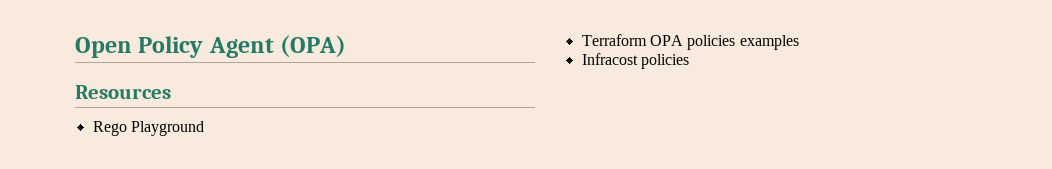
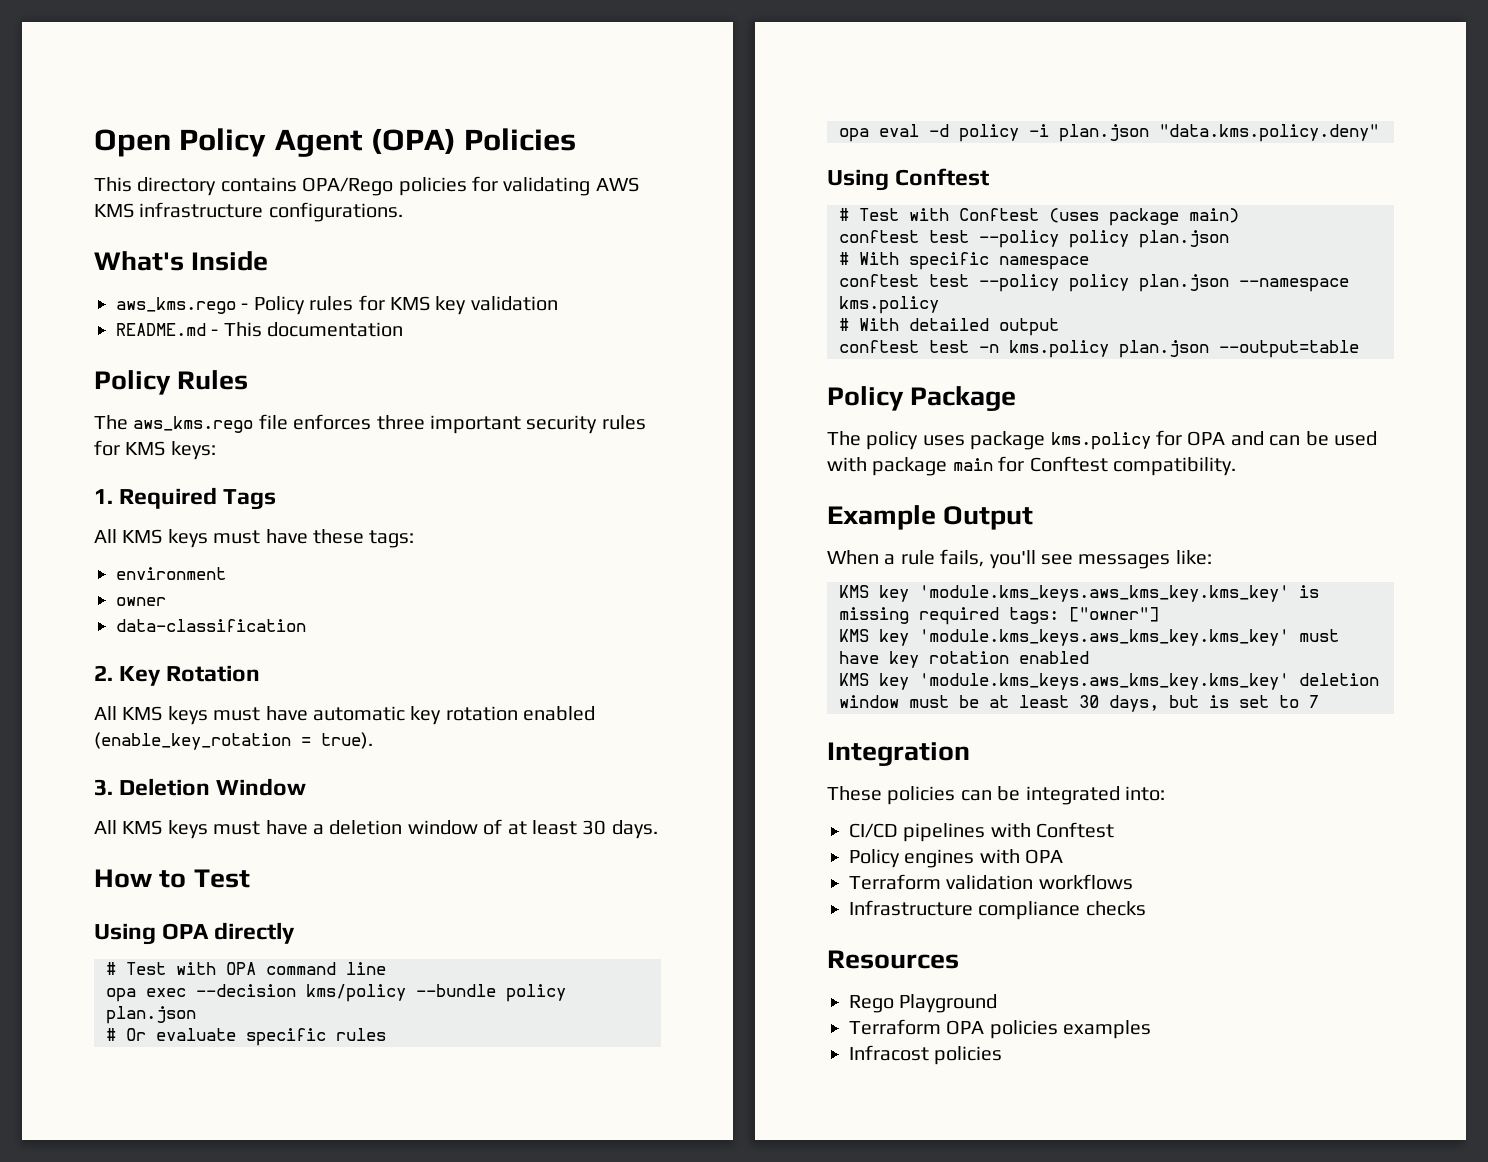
- Open Policy Agent (OPA)
+ Open Policy Agent (OPA) Policies
+ This directory contains OPA/Rego policies for validating AWS KMS infrastructure configurations.
+ What's Inside
+ aws_kms.rego - Policy rules for KMS key validation
+ README.md - This documentation
+ Policy Rules
+ The aws_kms.rego file enforces three important security rules for KMS keys:
+ 1. Required Tags
+ All KMS keys must have these tags:
+ environment
+ owner
+ data-classification
+ 2. Key Rotation
+ All KMS keys must have automatic key rotation enabled (enable_key_rotation = true).
+ 3. Deletion Window
+ All KMS keys must have a deletion window of at least 30 days.
+ How to Test
+ Using OPA directly
+ # Test with OPA command line
+ opa exec --decision kms/policy --bundle policy plan.json
+ # Or evaluate specific rules
+ opa eval -d policy -i plan.json "data.kms.policy.deny"
+ Using Conftest
+ # Test with Conftest (uses package main)
+ conftest test --policy policy plan.json
+ # With specific namespace
+ conftest test --policy policy plan.json --namespace kms.policy
+ # With detailed output
+ conftest test -n kms.policy plan.json --output=table
+ Policy Package
+ The policy uses package kms.policy for OPA and can be used with package main for Conftest compatibility.
+ Example Output
+ When a rule fails, you'll see messages like:
+ KMS key 'module.kms_keys.aws_kms_key.kms_key' is missing required tags: ["owner"]
+ KMS key 'module.kms_keys.aws_kms_key.kms_key' must have key rotation enabled
+ KMS key 'module.kms_keys.aws_kms_key.kms_key' deletion window must be at least 30 days, but is set to 7
+ Integration
+ These policies can be integrated into:
+ CI/CD pipelines with Conftest
+ Policy engines with OPA
+ Terraform validation workflows
+ Infrastructure compliance checks

